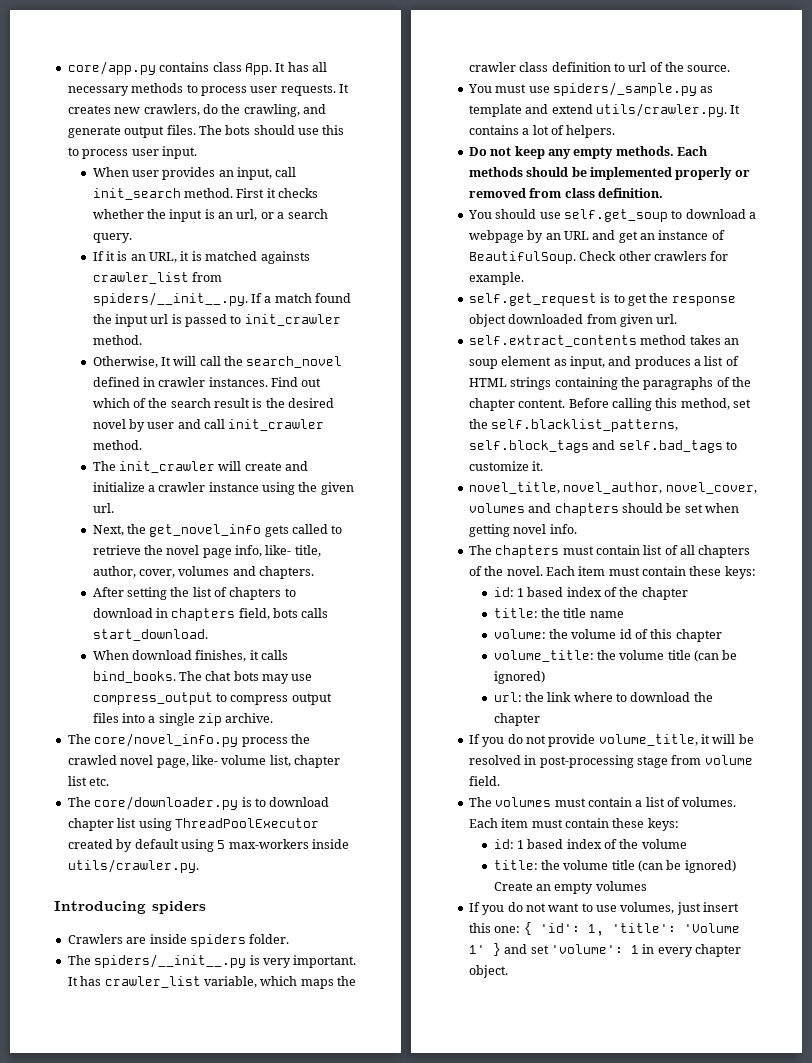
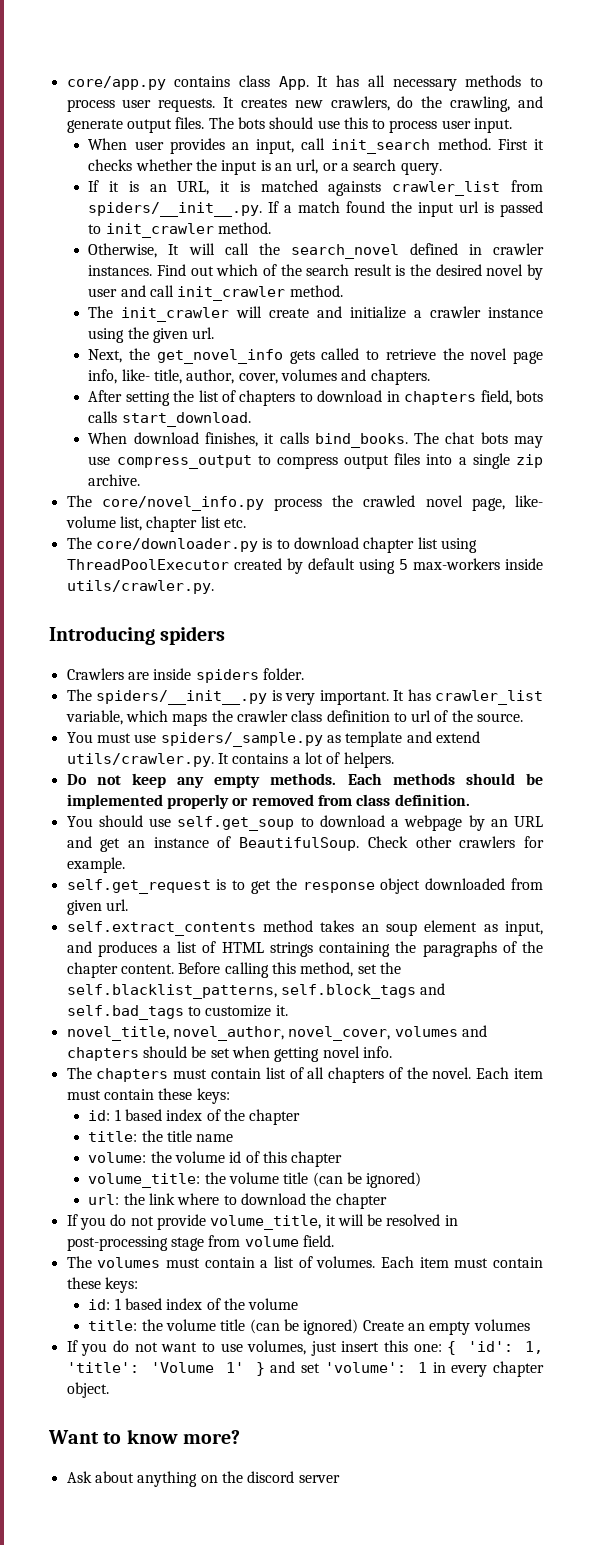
+ Want to know more?
+ Ask about anything on the discord server

